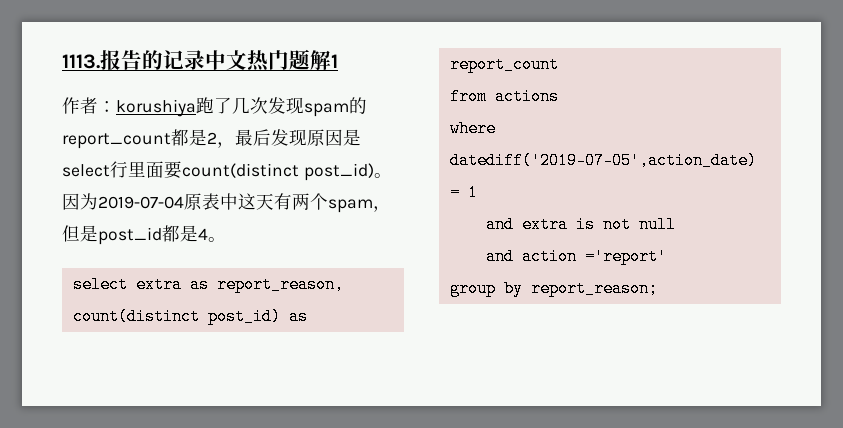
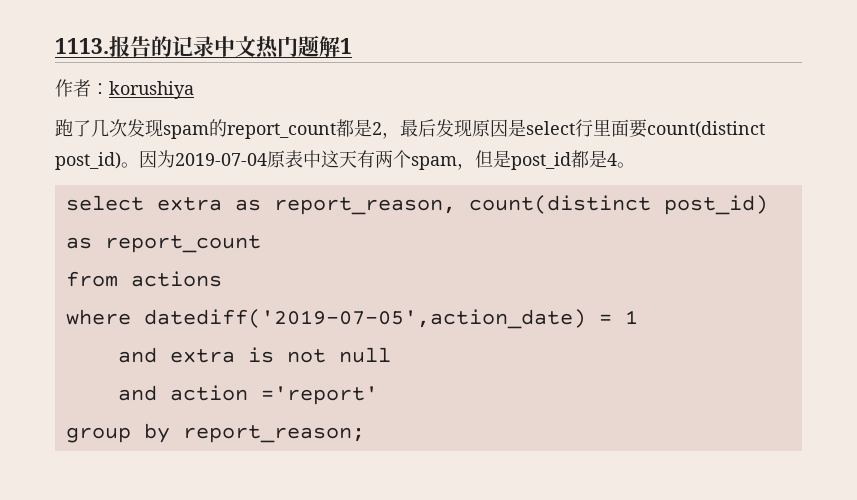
- 作者：korushiya跑了几次发现spam的report_count都是2，最后发现原因是select行里面要count(distinct post_id)。
+ 作者：korushiya
+ 跑了几次发现spam的report_count都是2，最后发现原因是select行里面要count(distinct post_id)。

